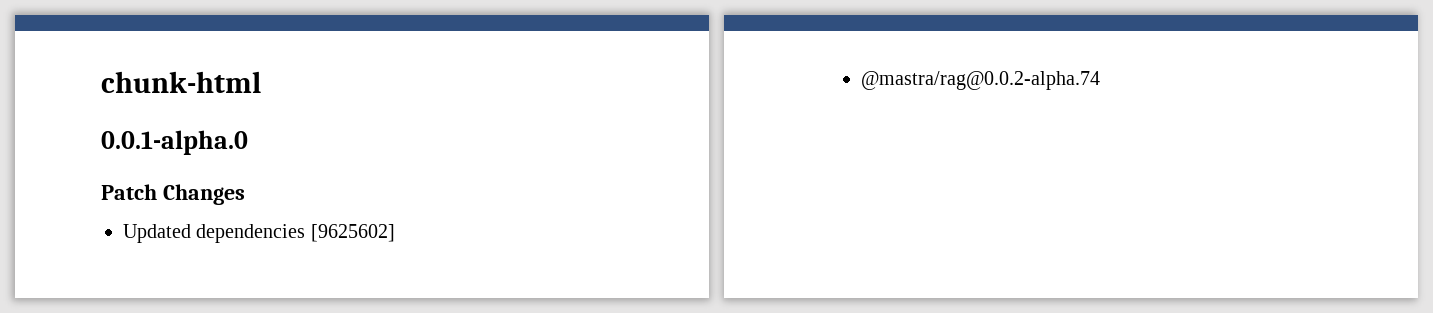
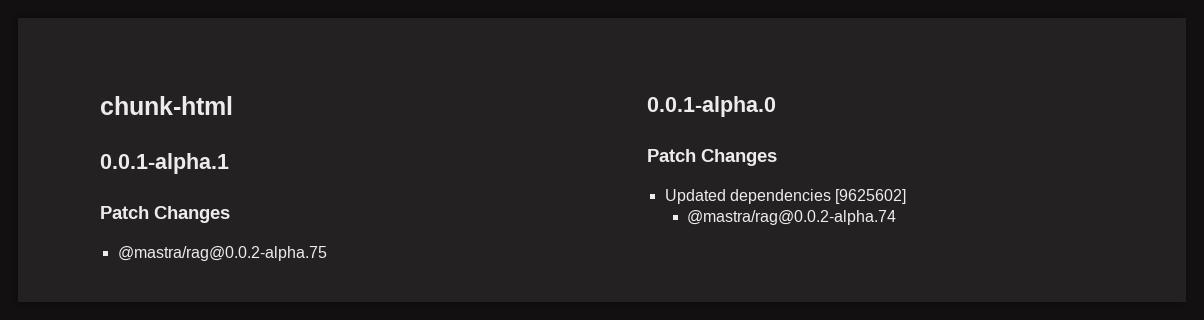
+ 0.0.1-alpha.1
+ Patch Changes
+ @mastra/rag@0.0.2-alpha.75

